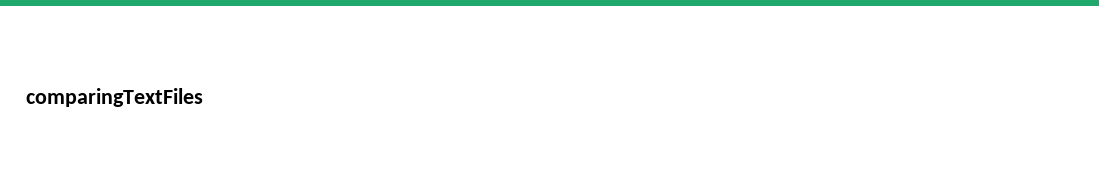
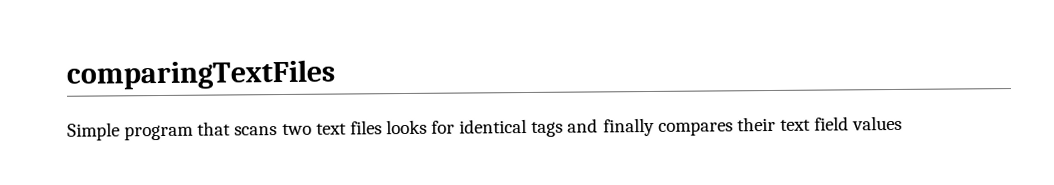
+ Simple program that scans two text files looks for identical tags and finally compares their text field values

